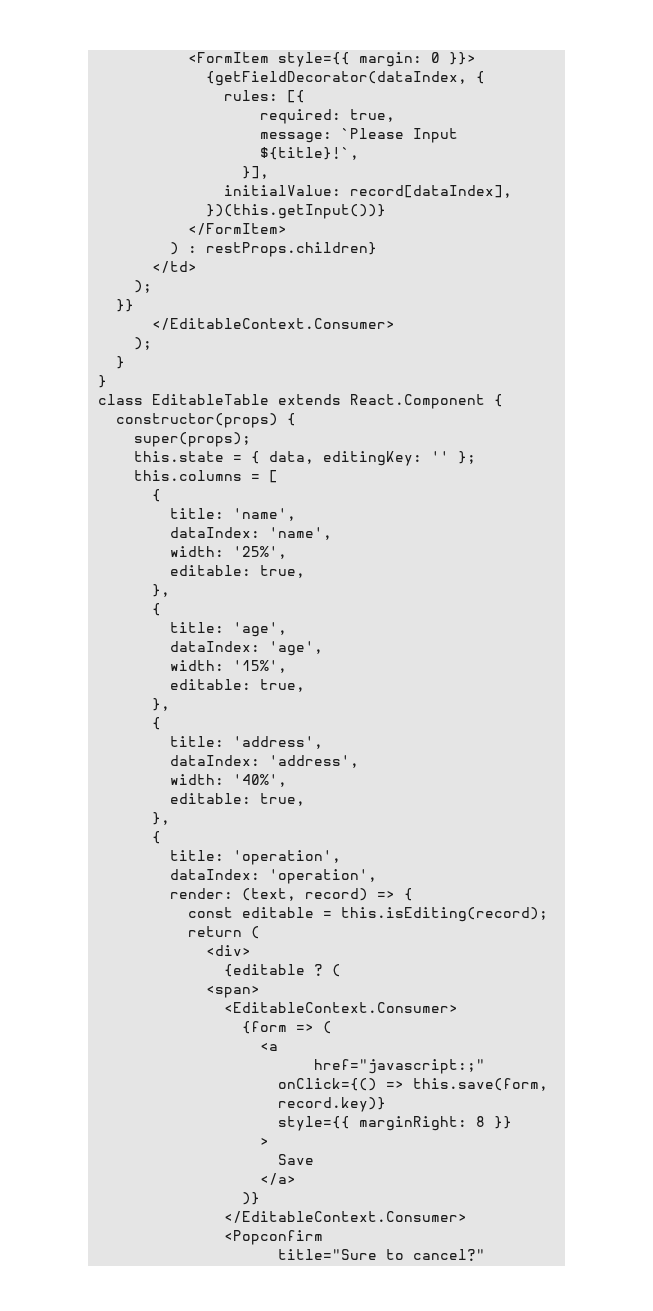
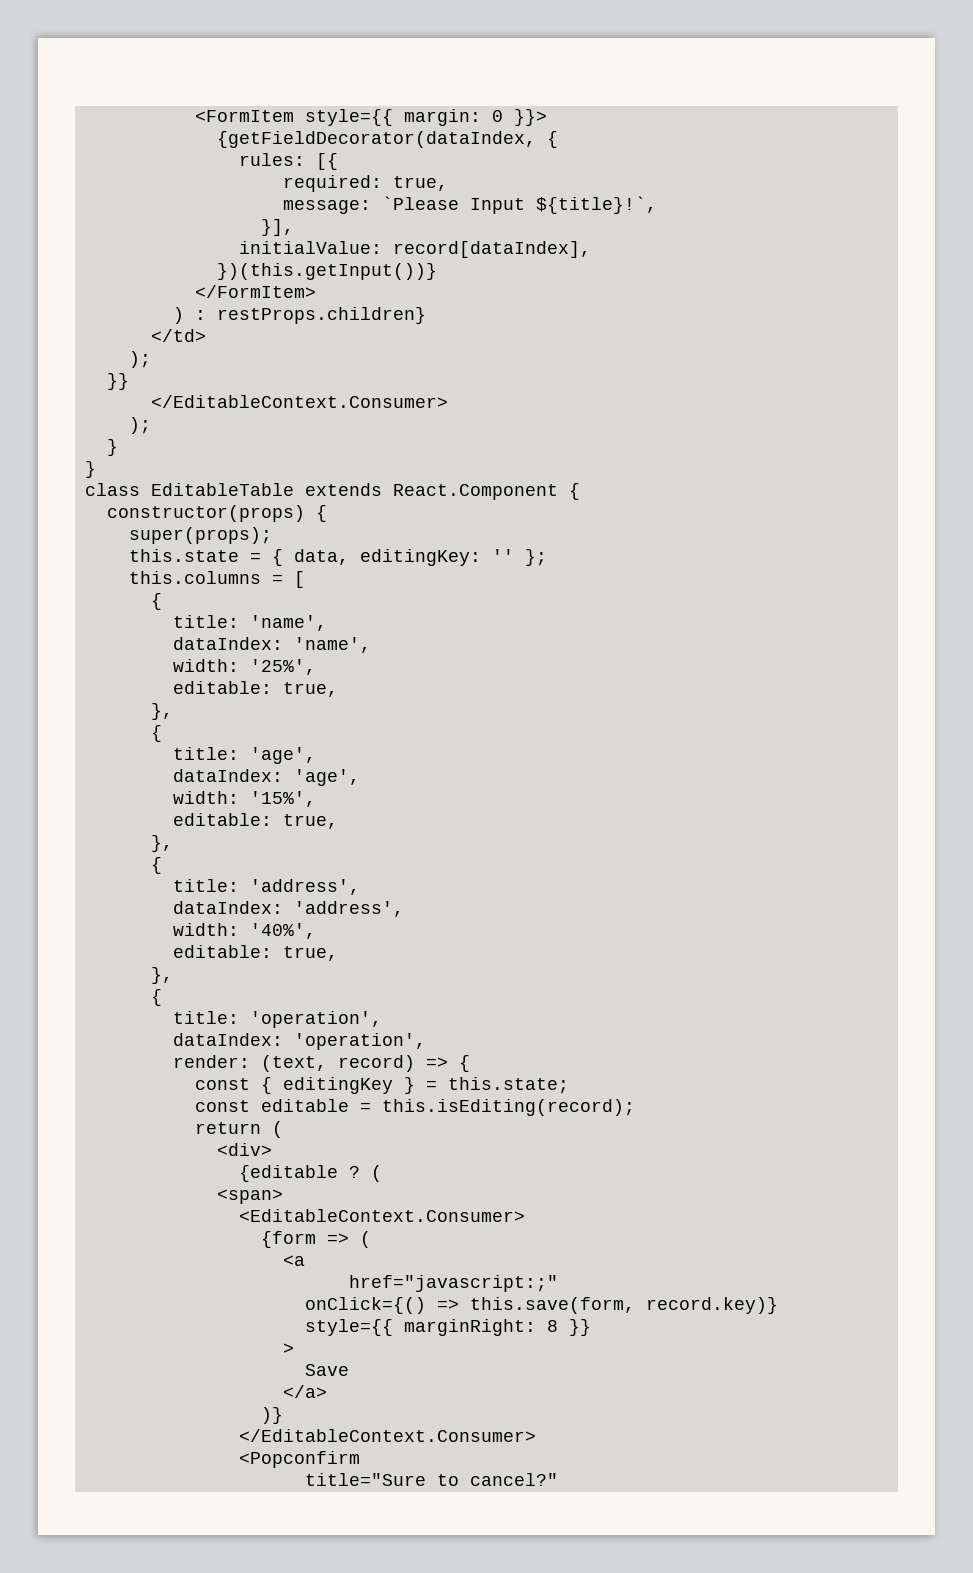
+ const { editingKey } = this.state;

